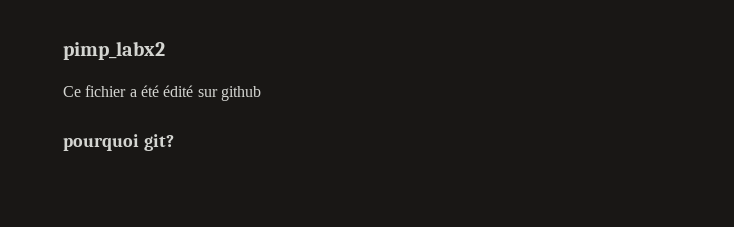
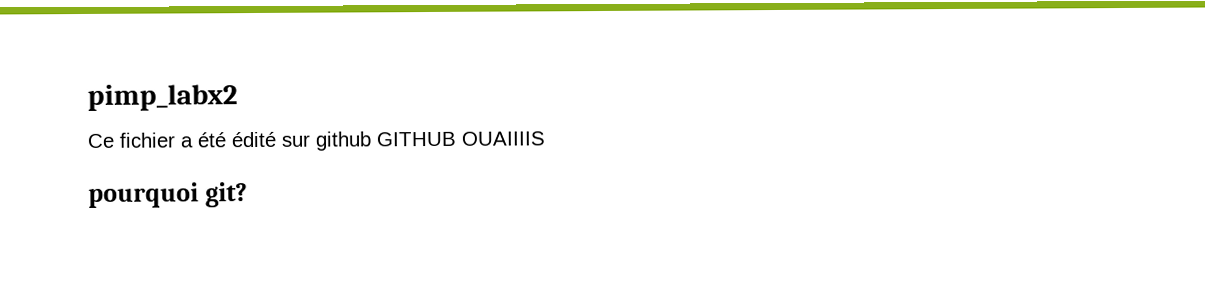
- Ce fichier a été édité sur github
+ Ce fichier a été édité sur github GITHUB OUAIIIIS

